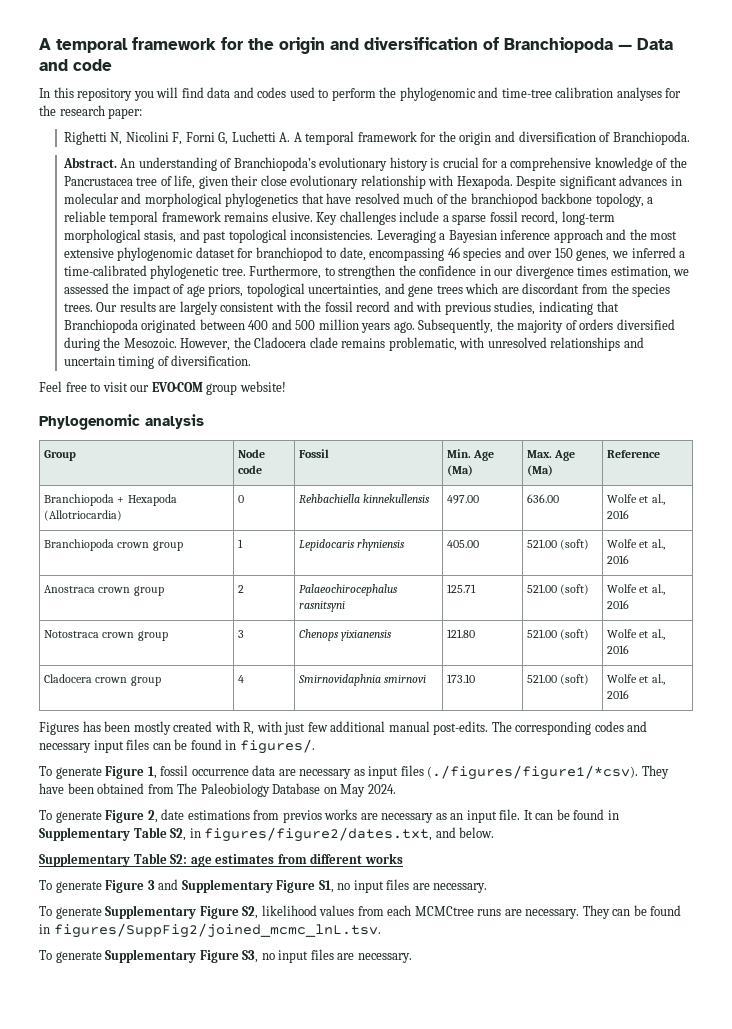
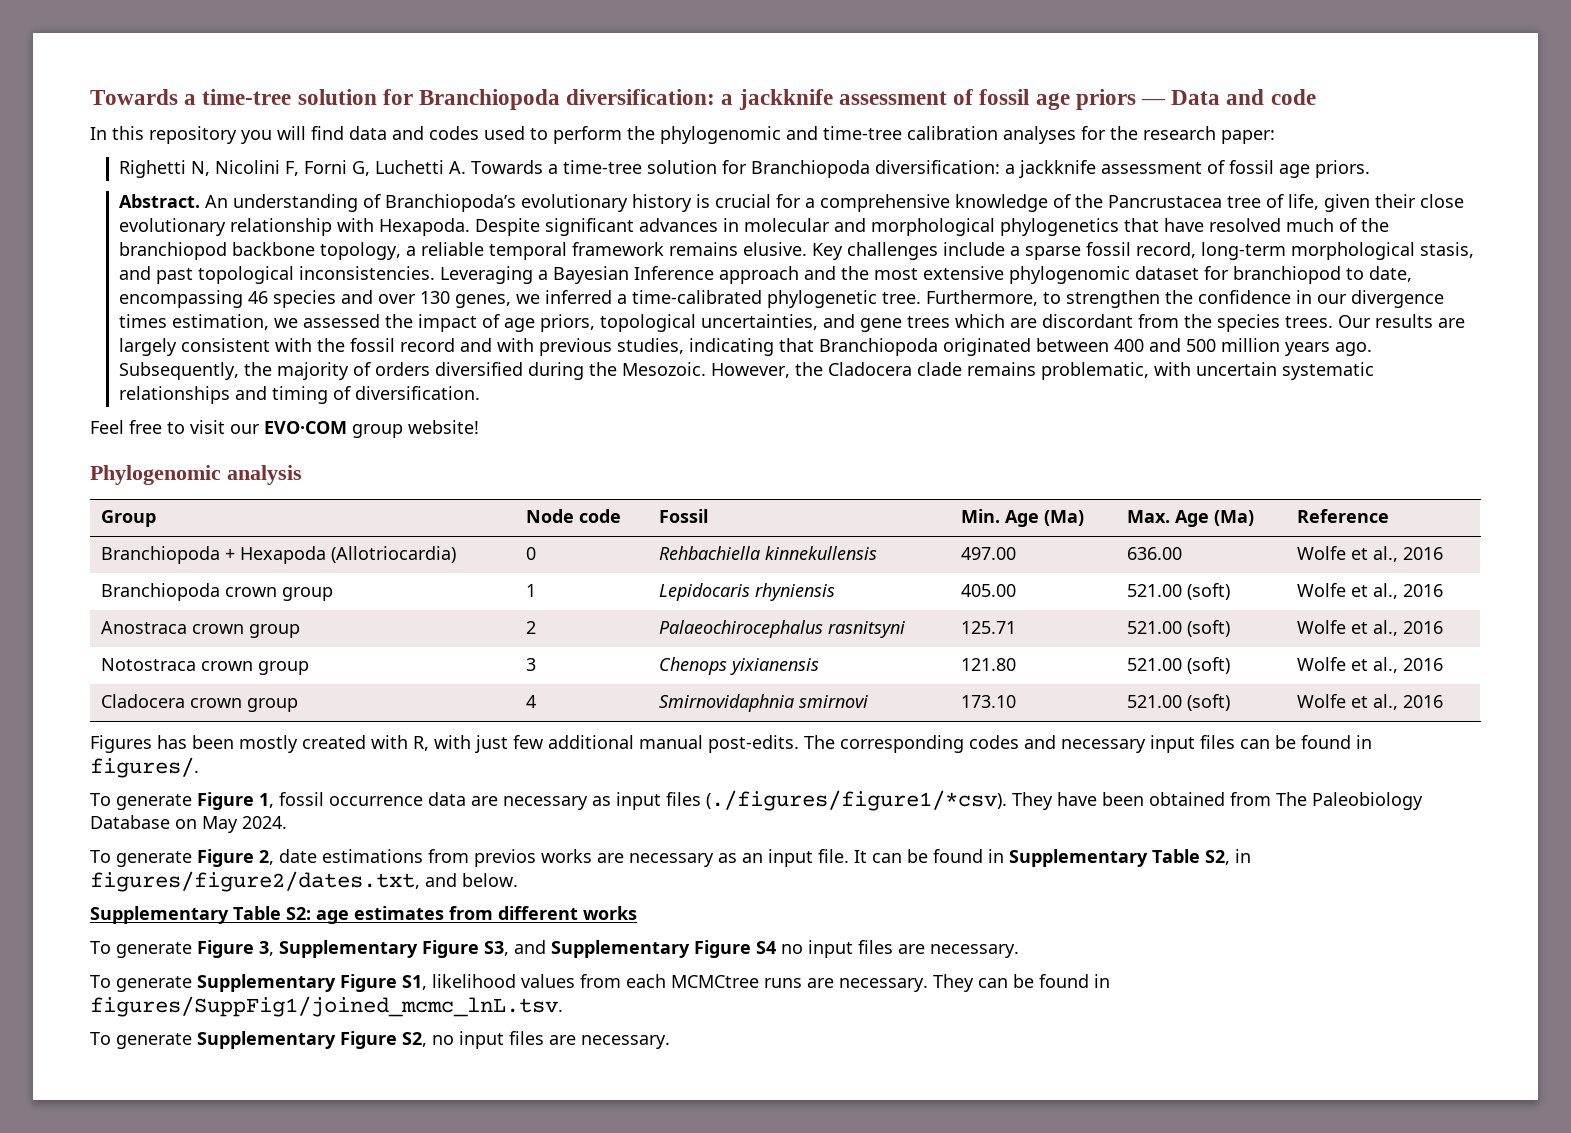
- A temporal framework for the origin and diversification of Branchiopoda — Data and code
+ Towards a time-tree solution for Branchiopoda diversification: a jackknife assessment of fossil age priors — Data and code
- Righetti N, Nicolini F, Forni G, Luchetti A. A temporal framework for the origin and diversification of Branchiopoda.
+ Righetti N, Nicolini F, Forni G, Luchetti A. Towards a time-tree solution for Branchiopoda diversification: a jackknife assessment of fossil age priors.
- Leveraging a Bayesian inference approach and the most extensive phylogenomic dataset for branchiopod to date, encompassing 46 species and over 150 genes, we inferred a time-calibrated phylogenetic tree.
+ Leveraging a Bayesian Inference approach and the most extensive phylogenomic dataset for branchiopod to date, encompassing 46 species and over 130 genes, we inferred a time-calibrated phylogenetic tree.
- However, the Cladocera clade remains problematic, with unresolved relationships and uncertain timing of diversification.
+ However, the Cladocera clade remains problematic, with uncertain systematic relationships and timing of diversification.
- To generate Figure 3 and Supplementary Figure S1, no input files are necessary.
+ To generate Figure 3, Supplementary Figure S3, and Supplementary Figure S4 no input files are necessary.
- To generate Supplementary Figure S2, likelihood values from each MCMCtree runs are necessary.
+ To generate Supplementary Figure S1, likelihood values from each MCMCtree runs are necessary.
- They can be found in figures/SuppFig2/joined_mcmc_lnL.tsv.
- To generate Supplementary Figure S3, no input files are necessary.
+ They can be found in figures/SuppFig1/joined_mcmc_lnL.tsv.
+ To generate Supplementary Figure S2, no input files are necessary.

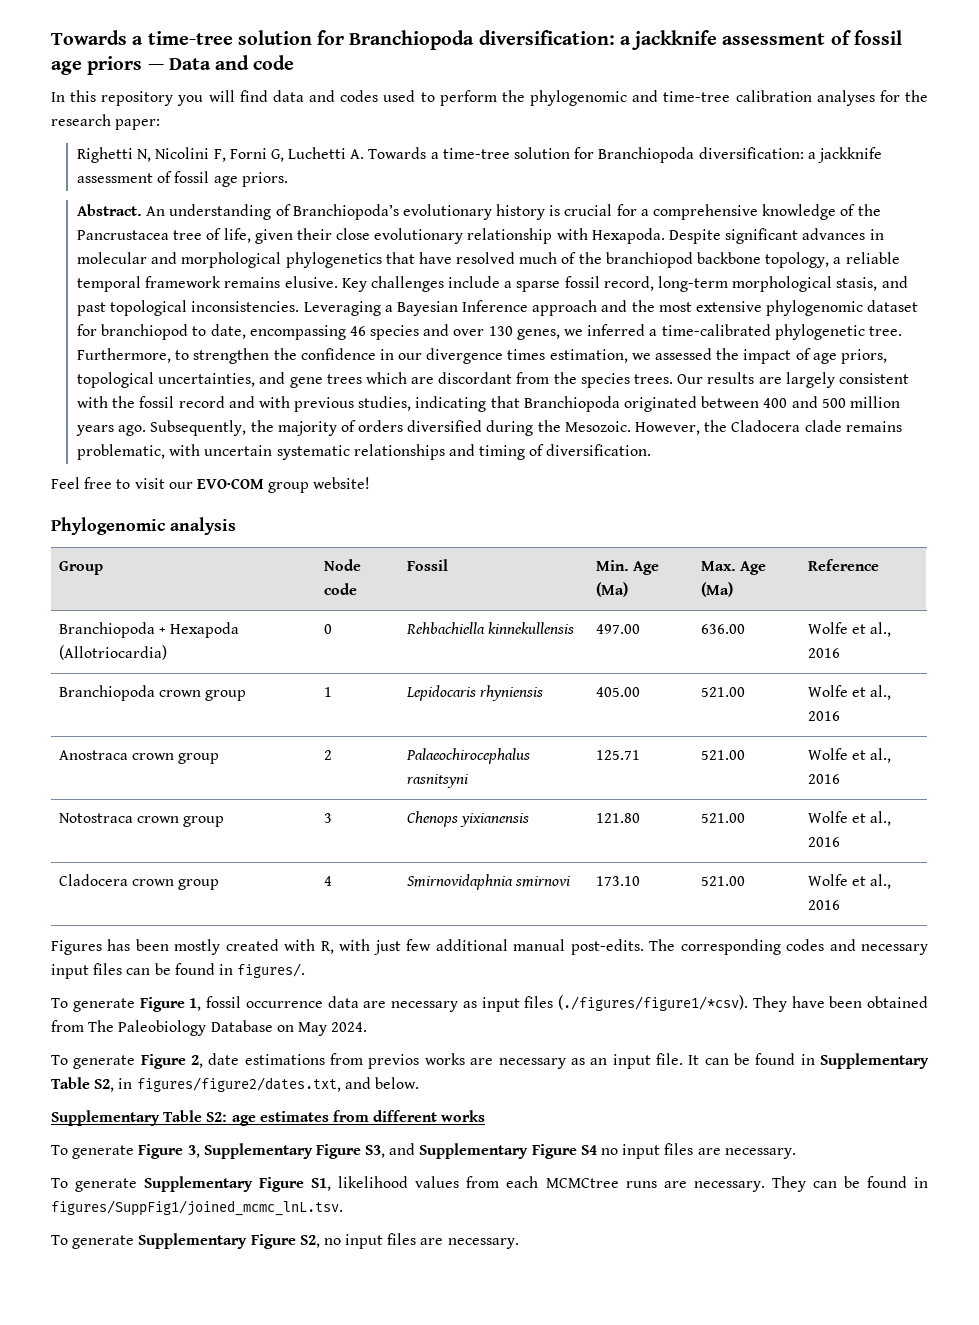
- Branchiopoda crown group | 1 | Lepidocaris rhyniensis | 405.00 | 521.00 (soft) | Wolfe et al., 2016
+ Branchiopoda crown group | 1 | Lepidocaris rhyniensis | 405.00 | 521.00 | Wolfe et al., 2016
- Anostraca crown group | 2 | Palaeochirocephalus rasnitsyni | 125.71 | 521.00 (soft) | Wolfe et al., 2016
+ Anostraca crown group | 2 | Palaeochirocephalus rasnitsyni | 125.71 | 521.00 | Wolfe et al., 2016
- Notostraca crown group | 3 | Chenops yixianensis | 121.80 | 521.00 (soft) | Wolfe et al., 2016
+ Notostraca crown group | 3 | Chenops yixianensis | 121.80 | 521.00 | Wolfe et al., 2016
- Cladocera crown group | 4 | Smirnovidaphnia smirnovi | 173.10 | 521.00 (soft) | Wolfe et al., 2016
+ Cladocera crown group | 4 | Smirnovidaphnia smirnovi | 173.10 | 521.00 | Wolfe et al., 2016

